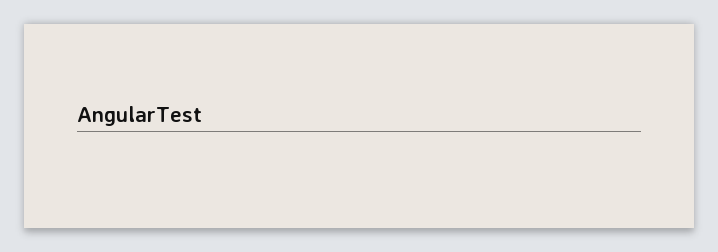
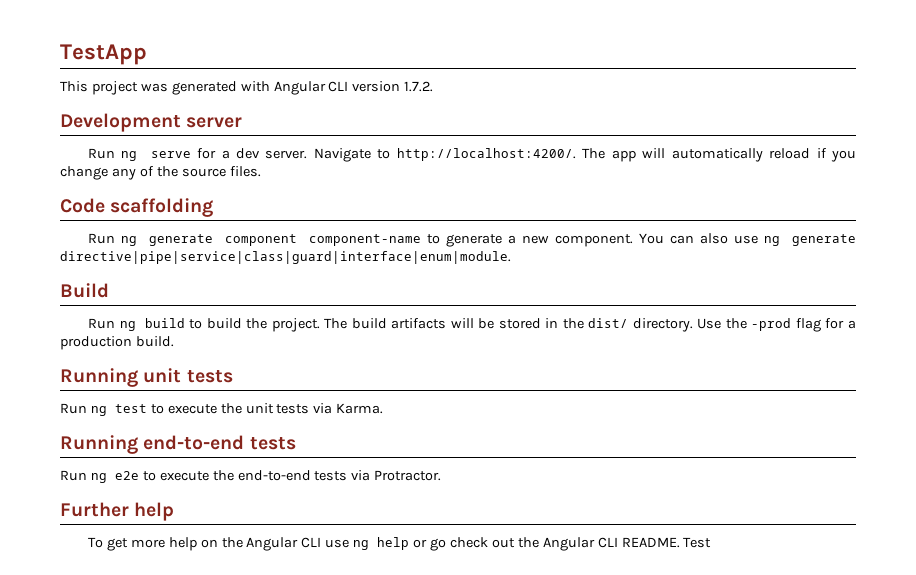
- AngularTest
+ TestApp
+ This project was generated with Angular CLI version 1.7.2.
+ Development server
+ Run ng serve for a dev server. Navigate to http://localhost:4200/. The app will automatically reload if you change any of the source files.
+ Code scaffolding
+ Run ng generate component component-name to generate a new component. You can also use ng generate directive|pipe|service|class|guard|interface|enum|module.
+ Build
+ Run ng build to build the project. The build artifacts will be stored in the dist/ directory. Use the -prod flag for a production build.
+ Running unit tests
+ Run ng test to execute the unit tests via Karma.
+ Running end-to-end tests
+ Run ng e2e to execute the end-to-end tests via Protractor.
+ Further help
+ To get more help on the Angular CLI use ng help or go check out the Angular CLI README. Test

